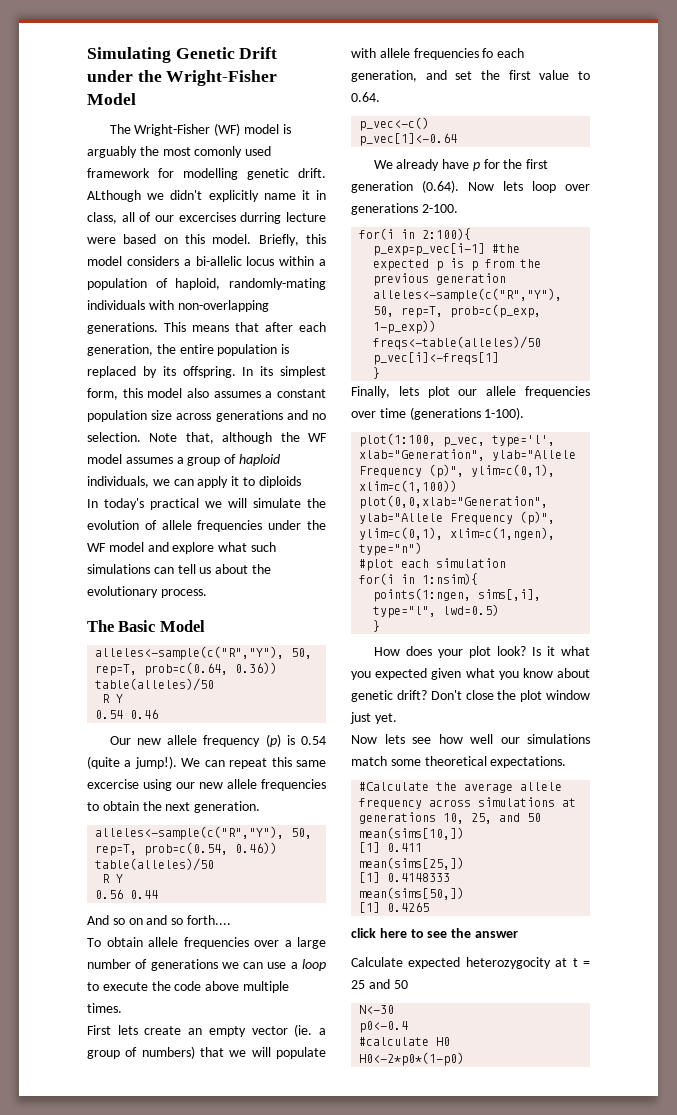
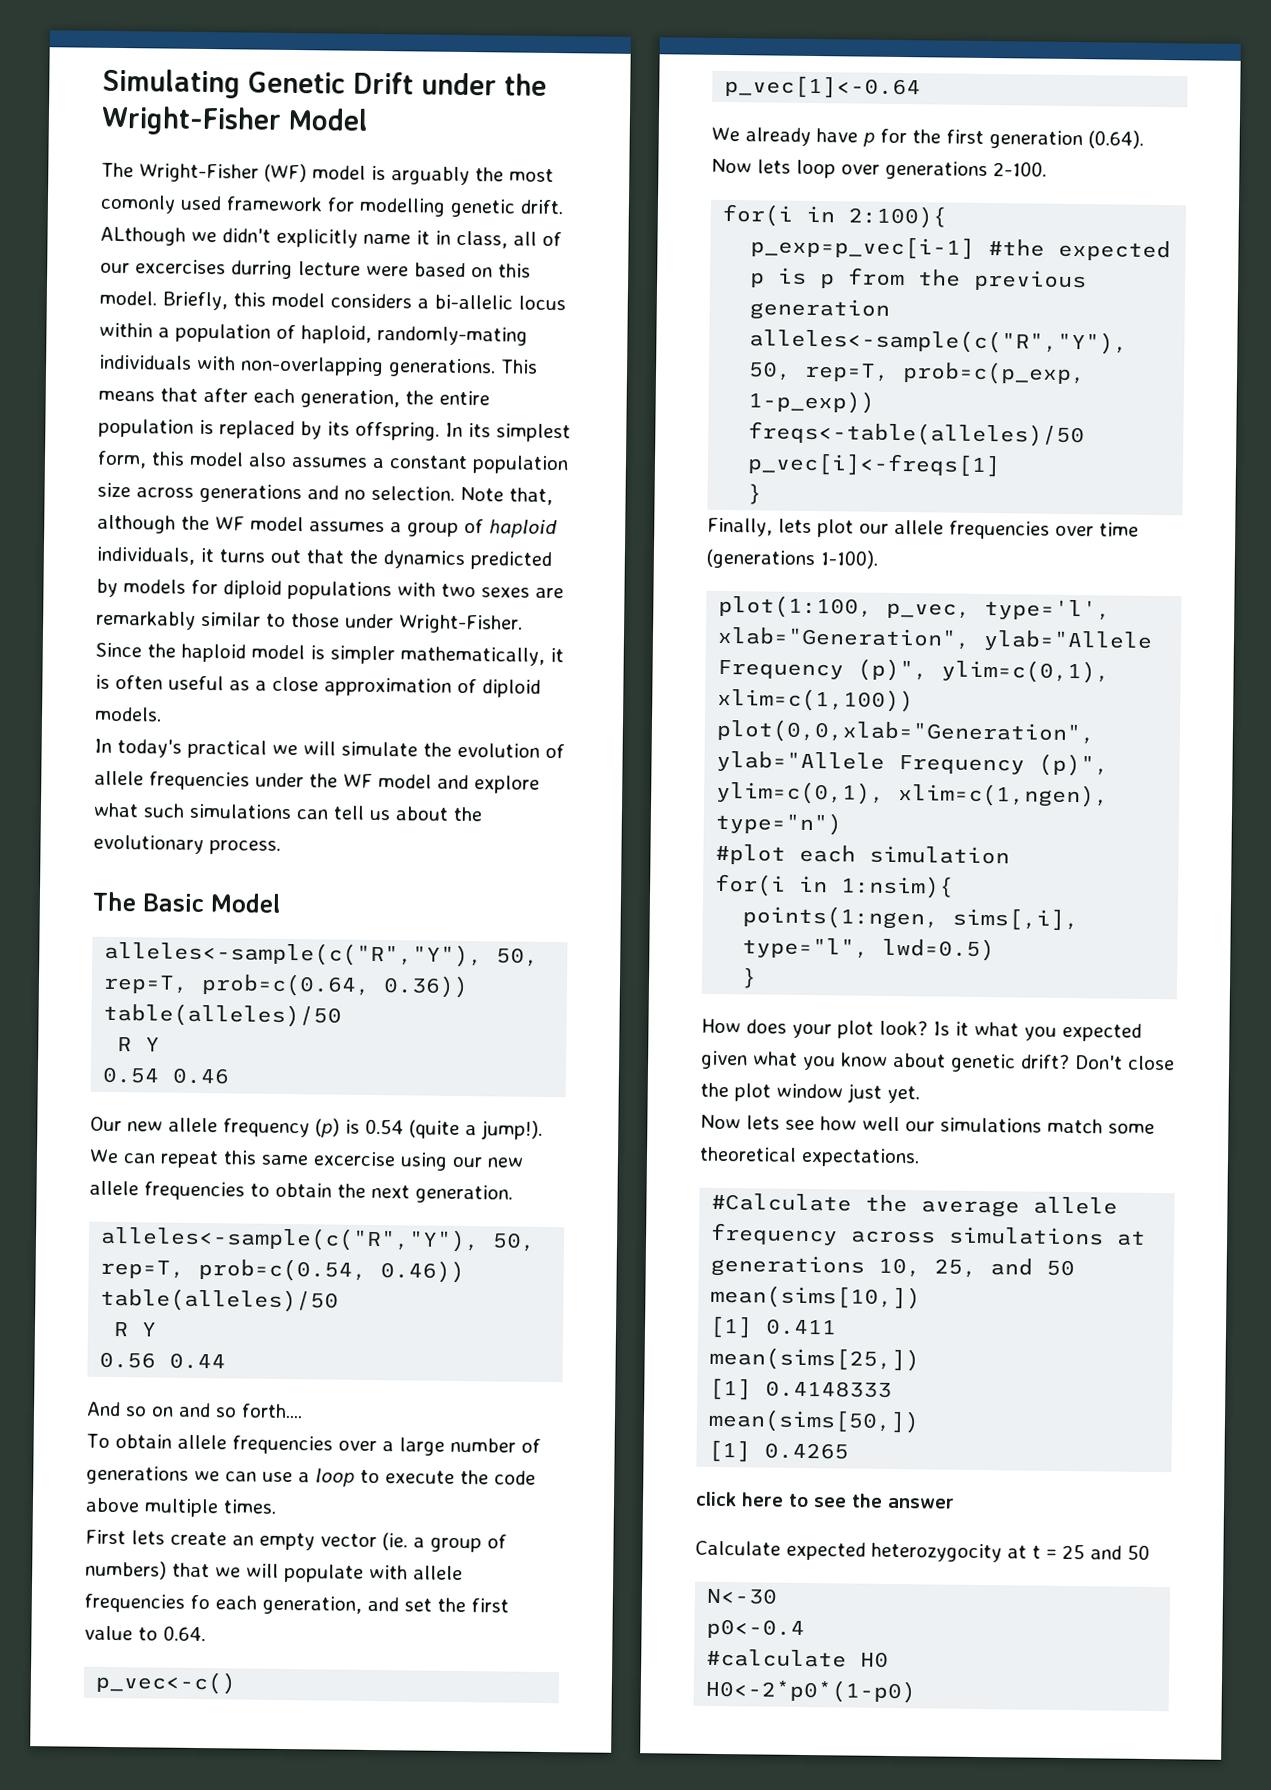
- Note that, although the WF model assumes a group of haploid individuals, we can apply it to diploids
+ Note that, although the WF model assumes a group of haploid individuals, it turns out that the dynamics predicted by models for diploid populations with two sexes are remarkably similar to those under Wright-Fisher. Since the haploid model is simpler mathematically, it is often useful as a close approximation of diploid models.

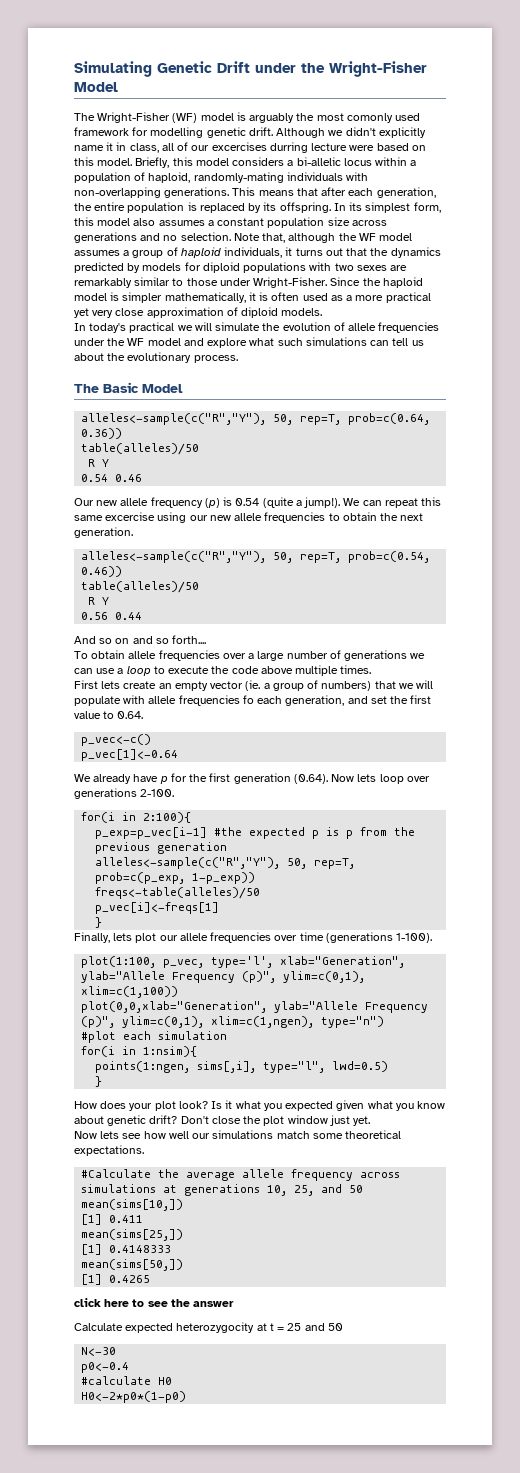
- ALthough we didn't explicitly name it in class, all of our excercises durring lecture were based on this model.
+ Although we didn't explicitly name it in class, all of our excercises durring lecture were based on this model.
- Since the haploid model is simpler mathematically, it is often useful as a close approximation of diploid models.
+ Since the haploid model is simpler mathematically, it is often used as a more practical yet very close approximation of diploid models.

